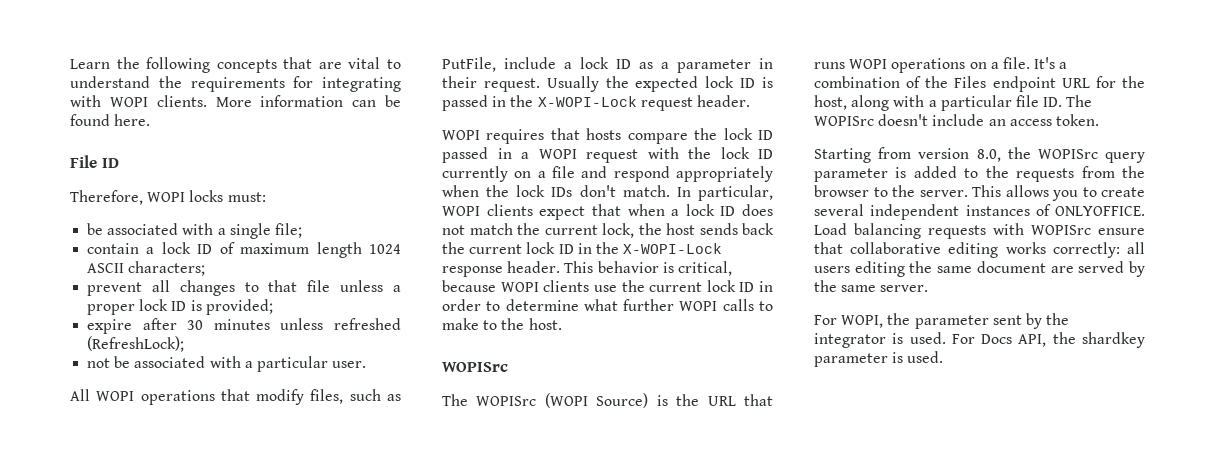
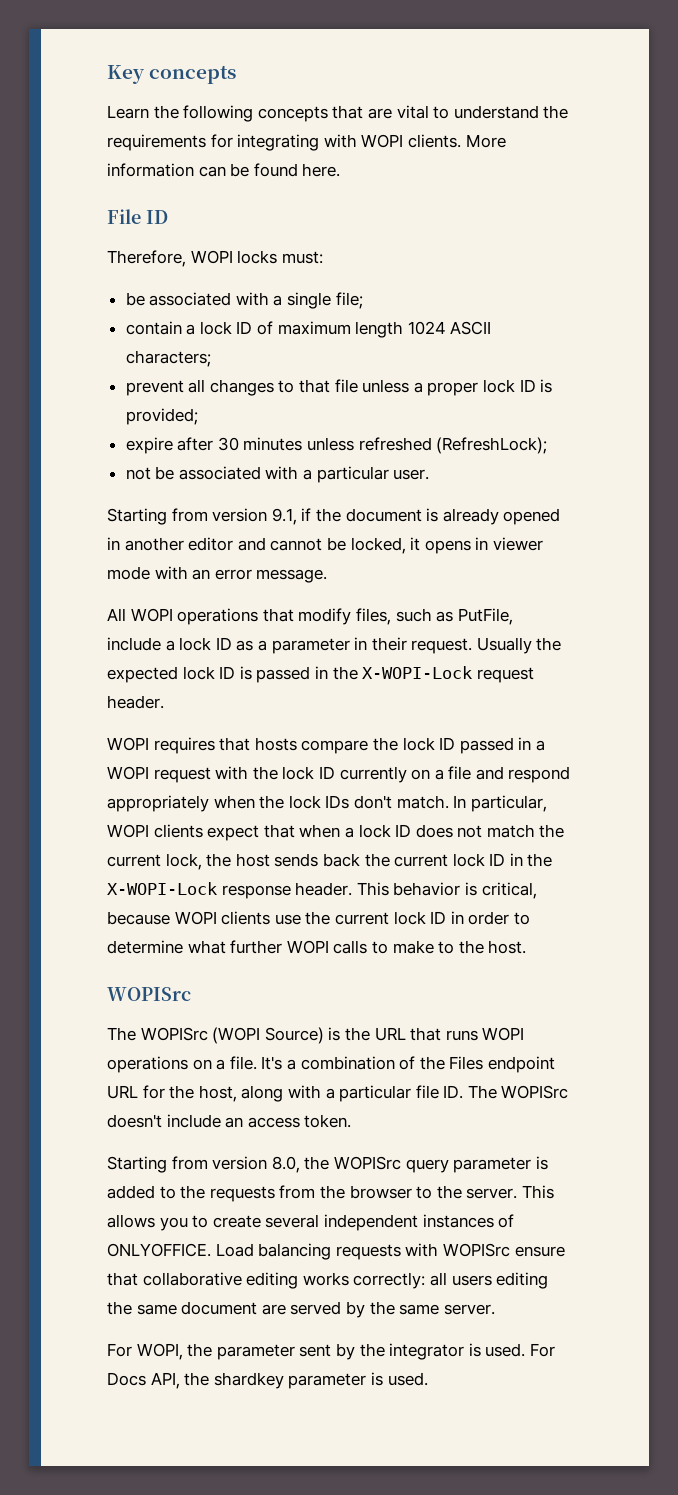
+ Key concepts
+ Starting from version 9.1, if the document is already opened in another editor and cannot be locked, it opens in viewer mode with an error message.

